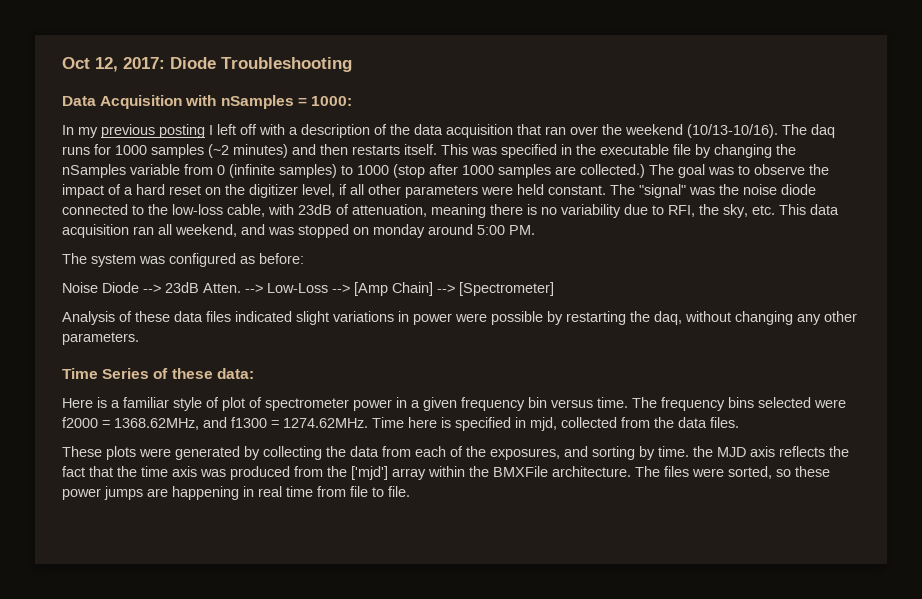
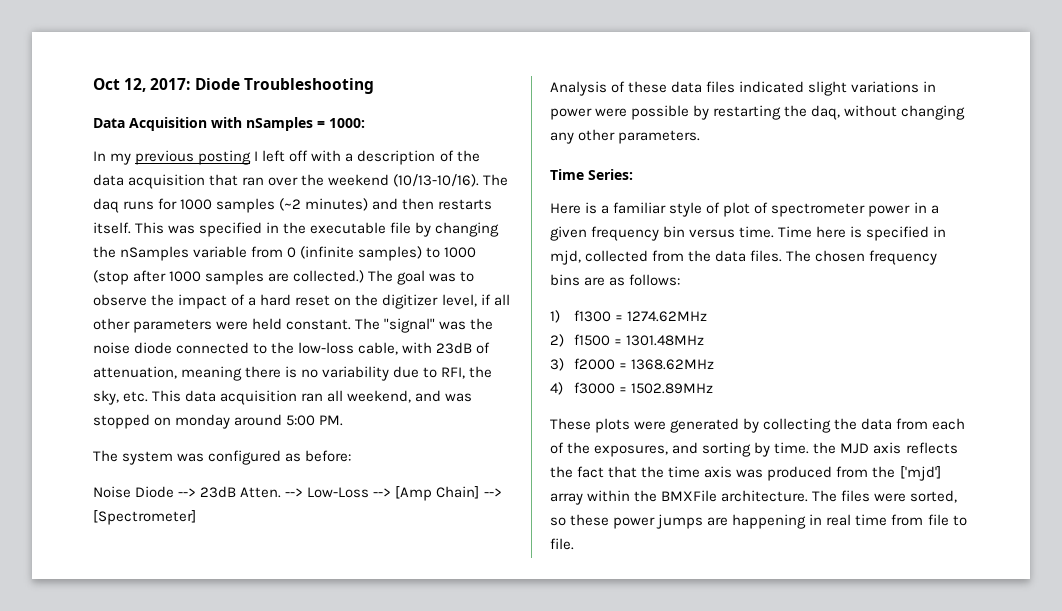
- Time Series of these data:
+ Time Series:
- The frequency bins selected were f2000 = 1368.62MHz, and f1300 = 1274.62MHz. Time here is specified in mjd, collected from the data files.
+ Time here is specified in mjd, collected from the data files. The chosen frequency bins are as follows:
+ 1) f1300 = 1274.62MHz
+ 2) f1500 = 1301.48MHz
+ 3) f2000 = 1368.62MHz
+ 4) f3000 = 1502.89MHz

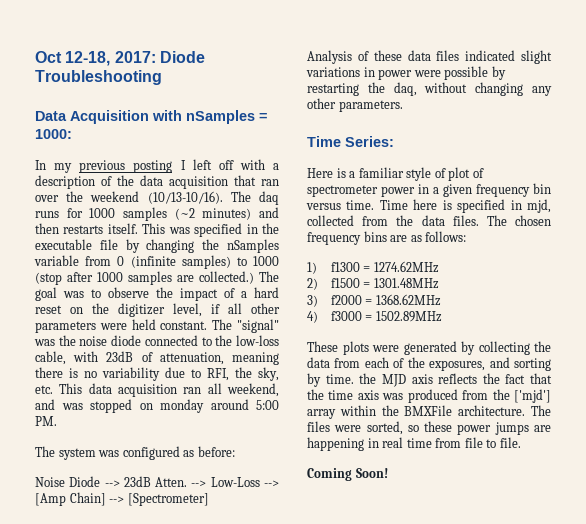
- Oct 12, 2017: Diode Troubleshooting
+ Oct 12-18, 2017: Diode Troubleshooting
+ Coming Soon!

